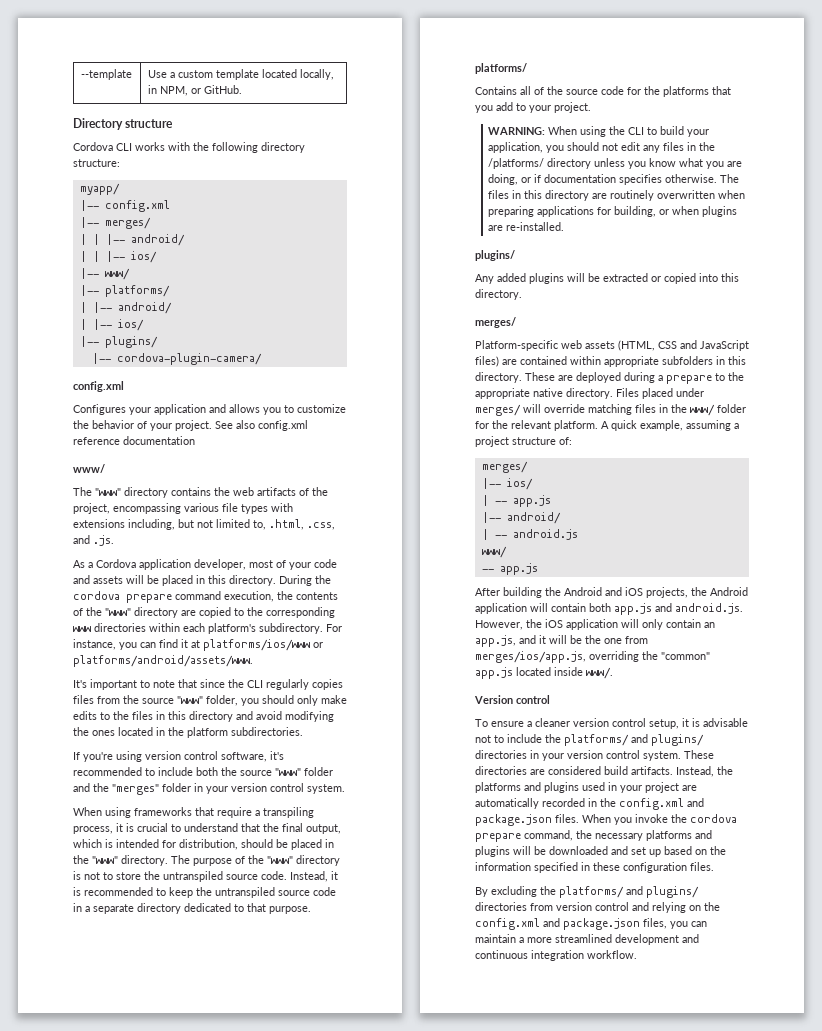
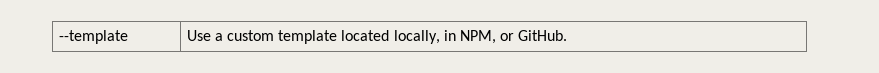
- Directory structure
- Cordova CLI works with the following directory structure:
- myapp/
- |-- config.xml
- |-- merges/
- | | |-- android/
- | | |-- ios/
- |-- www/
- |-- platforms/
- | |-- android/
- | |-- ios/
- |-- plugins/
- |-- cordova-plugin-camera/
- config.xml
- Configures your application and allows you to customize the behavior of your project. See also config.xml reference documentation
- www/
- The "www" directory contains the web artifacts of the project, encompassing various file types with extensions including, but not limited to, .html, .css, and .js.
- As a Cordova application developer, most of your code and assets will be placed in this directory. During the cordova prepare command execution, the contents of the "www" directory are copied to the corresponding www directories within each platform's subdirectory. For instance, you can find it at platforms/ios/www or platforms/android/assets/www.
- It's important to note that since the CLI regularly copies files from the source "www" folder, you should only make edits to the files in this directory and avoid modifying the ones located in the platform subdirectories.
- If you're using version control software, it's recommended to include both the source "www" folder and the "merges" folder in your version control system.
- When using frameworks that require a transpiling process, it is crucial to understand that the final output, which is intended for distribution, should be placed in the "www" directory. The purpose of the "www" directory is not to store the untranspiled source code. Instead, it is recommended to keep the untranspiled source code in a separate directory dedicated to that purpose.
- platforms/
- Contains all of the source code for the platforms that you add to your project.
- WARNING: When using the CLI to build your application, you should not edit any files in the /platforms/ directory unless you know what you are doing, or if documentation specifies otherwise. The files in this directory are routinely overwritten when preparing applications for building, or when plugins are re-installed.
- plugins/
- Any added plugins will be extracted or copied into this directory.
- merges/
- Platform-specific web assets (HTML, CSS and JavaScript files) are contained within appropriate subfolders in this directory. These are deployed during a prepare to the appropriate native directory. Files placed under merges/ will override matching files in the www/ folder for the relevant platform. A quick example, assuming a project structure of:
- merges/
- |-- ios/
- | -- app.js
- |-- android/
- | -- android.js
- www/
- -- app.js
- After building the Android and iOS projects, the Android application will contain both app.js and android.js. However, the iOS application will only contain an app.js, and it will be the one from merges/ios/app.js, overriding the "common" app.js located inside www/.
- Version control
- To ensure a cleaner version control setup, it is advisable not to include the platforms/ and plugins/ directories in your version control system. These directories are considered build artifacts. Instead, the platforms and plugins used in your project are automatically recorded in the config.xml and package.json files. When you invoke the cordova prepare command, the necessary platforms and plugins will be downloaded and set up based on the information specified in these configuration files.
- By excluding the platforms/ and plugins/ directories from version control and relying on the config.xml and package.json files, you can maintain a more streamlined development and continuous integration workflow.

